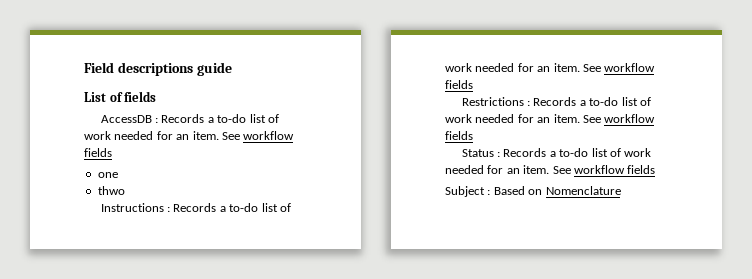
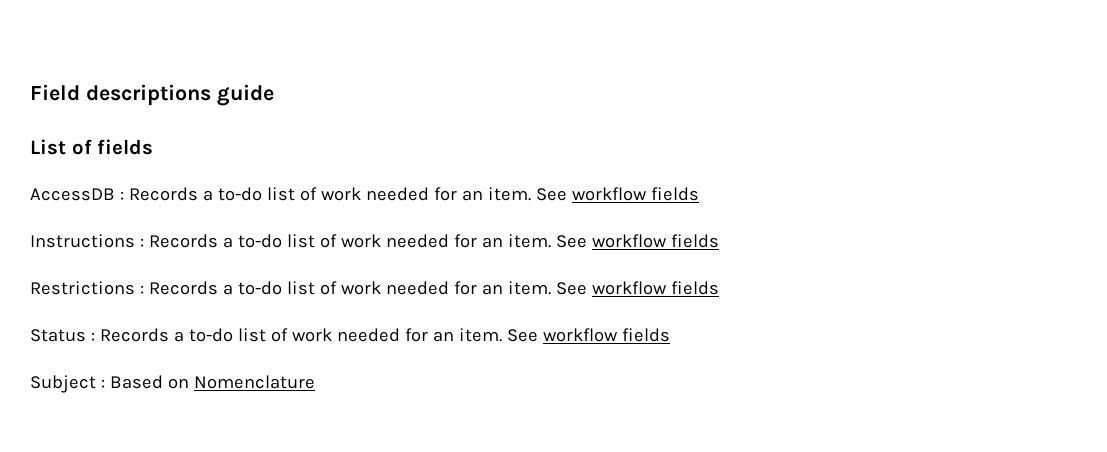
- one
- thwo

